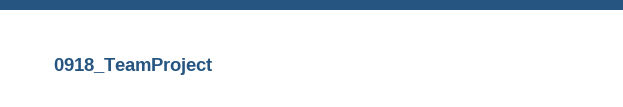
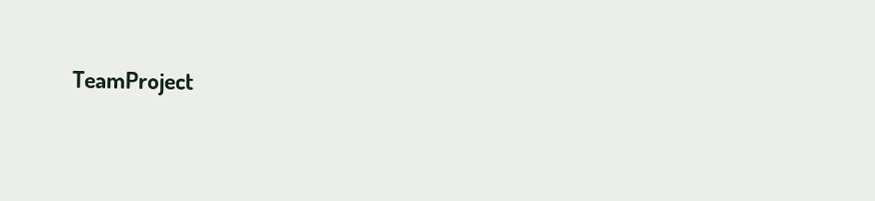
- 0918_TeamProject
+ TeamProject

